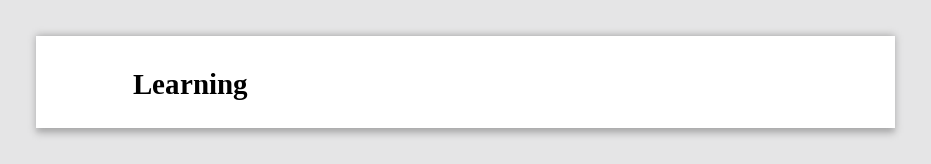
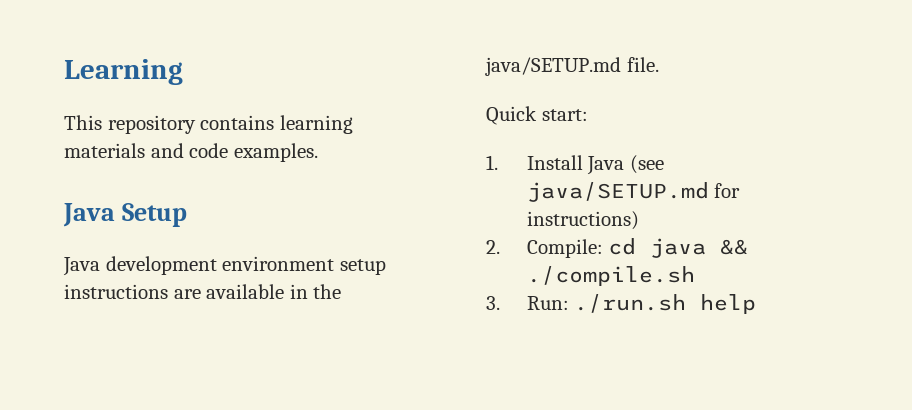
+ This repository contains learning materials and code examples.
+ Java Setup
+ Java development environment setup instructions are available in the java/SETUP.md file.
+ Quick start:
+ 1. Install Java (see java/SETUP.md for instructions)
+ 2. Compile: cd java && ./compile.sh
+ 3. Run: ./run.sh help

